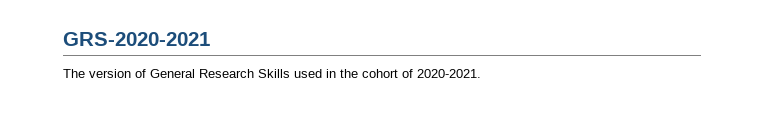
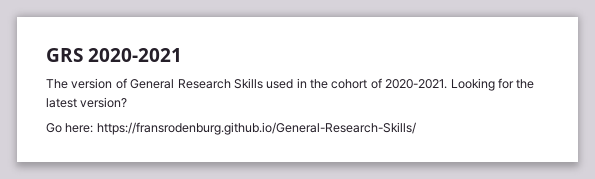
- GRS-2020-2021
+ GRS 2020-2021
+ Looking for the latest version?
+ Go here: https://fransrodenburg.github.io/General-Research-Skills/

